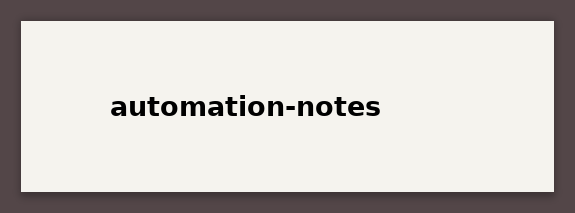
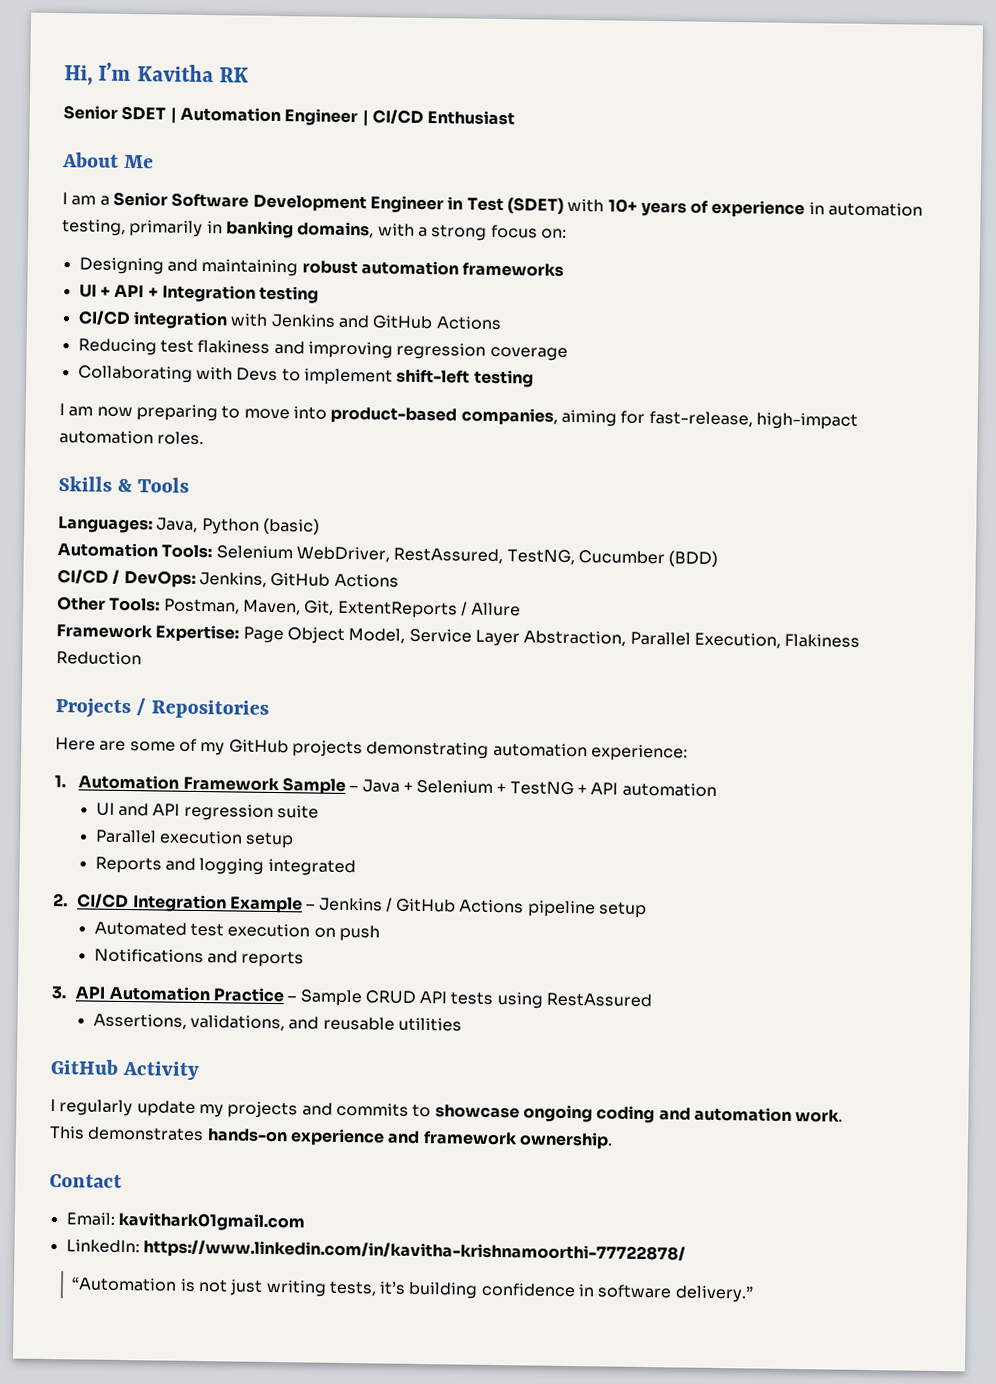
- automation-notes
+ Hi, I’m Kavitha RK
+ Senior SDET | Automation Engineer | CI/CD Enthusiast
+ About Me
+ I am a Senior Software Development Engineer in Test (SDET) with 10+ years of experience in automation testing, primarily in banking domains, with a strong focus on:
+ Designing and maintaining robust automation frameworks
+ UI + API + Integration testing
+ CI/CD integration with Jenkins and GitHub Actions
+ Reducing test flakiness and improving regression coverage
+ Collaborating with Devs to implement shift-left testing
+ I am now preparing to move into product-based companies, aiming for fast-release, high-impact automation roles.
+ Skills & Tools
+ Languages: Java, Python (basic)
+ Automation Tools: Selenium WebDriver, RestAssured, TestNG, Cucumber (BDD)
+ CI/CD / DevOps: Jenkins, GitHub Actions
+ Other Tools: Postman, Maven, Git, ExtentReports / Allure
+ Framework Expertise: Page Object Model, Service Layer Abstraction, Parallel Execution, Flakiness Reduction
+ Projects / Repositories
+ Here are some of my GitHub projects demonstrating automation experience:
+ 1. Automation Framework Sample – Java + Selenium + TestNG + API automation
+ UI and API regression suite
+ Parallel execution setup
+ Reports and logging integrated
+ 2. CI/CD Integration Example – Jenkins / GitHub Actions pipeline setup
+ Automated test execution on push
+ Notifications and reports
+ 3. API Automation Practice – Sample CRUD API tests using RestAssured
+ Assertions, validations, and reusable utilities
+ GitHub Activity
+ I regularly update my projects and commits to showcase ongoing coding and automation work.
+ This demonstrates hands-on experience and framework ownership.
+ Contact
+ Email: kavithark01gmail.com
+ LinkedIn: https://www.linkedin.com/in/kavitha-krishnamoorthi-77722878/
+ “Automation is not just writing tests, it’s building confidence in software delivery.”

